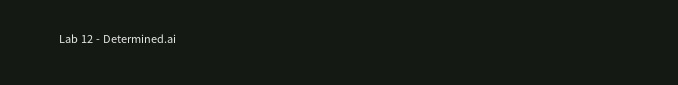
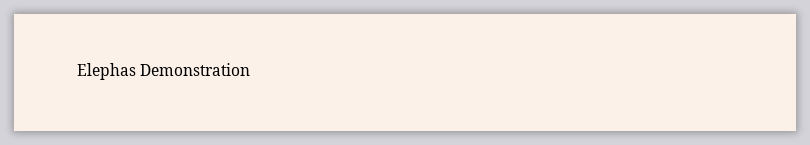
- Lab 12 - Determined.ai
+ Elephas Demonstration

